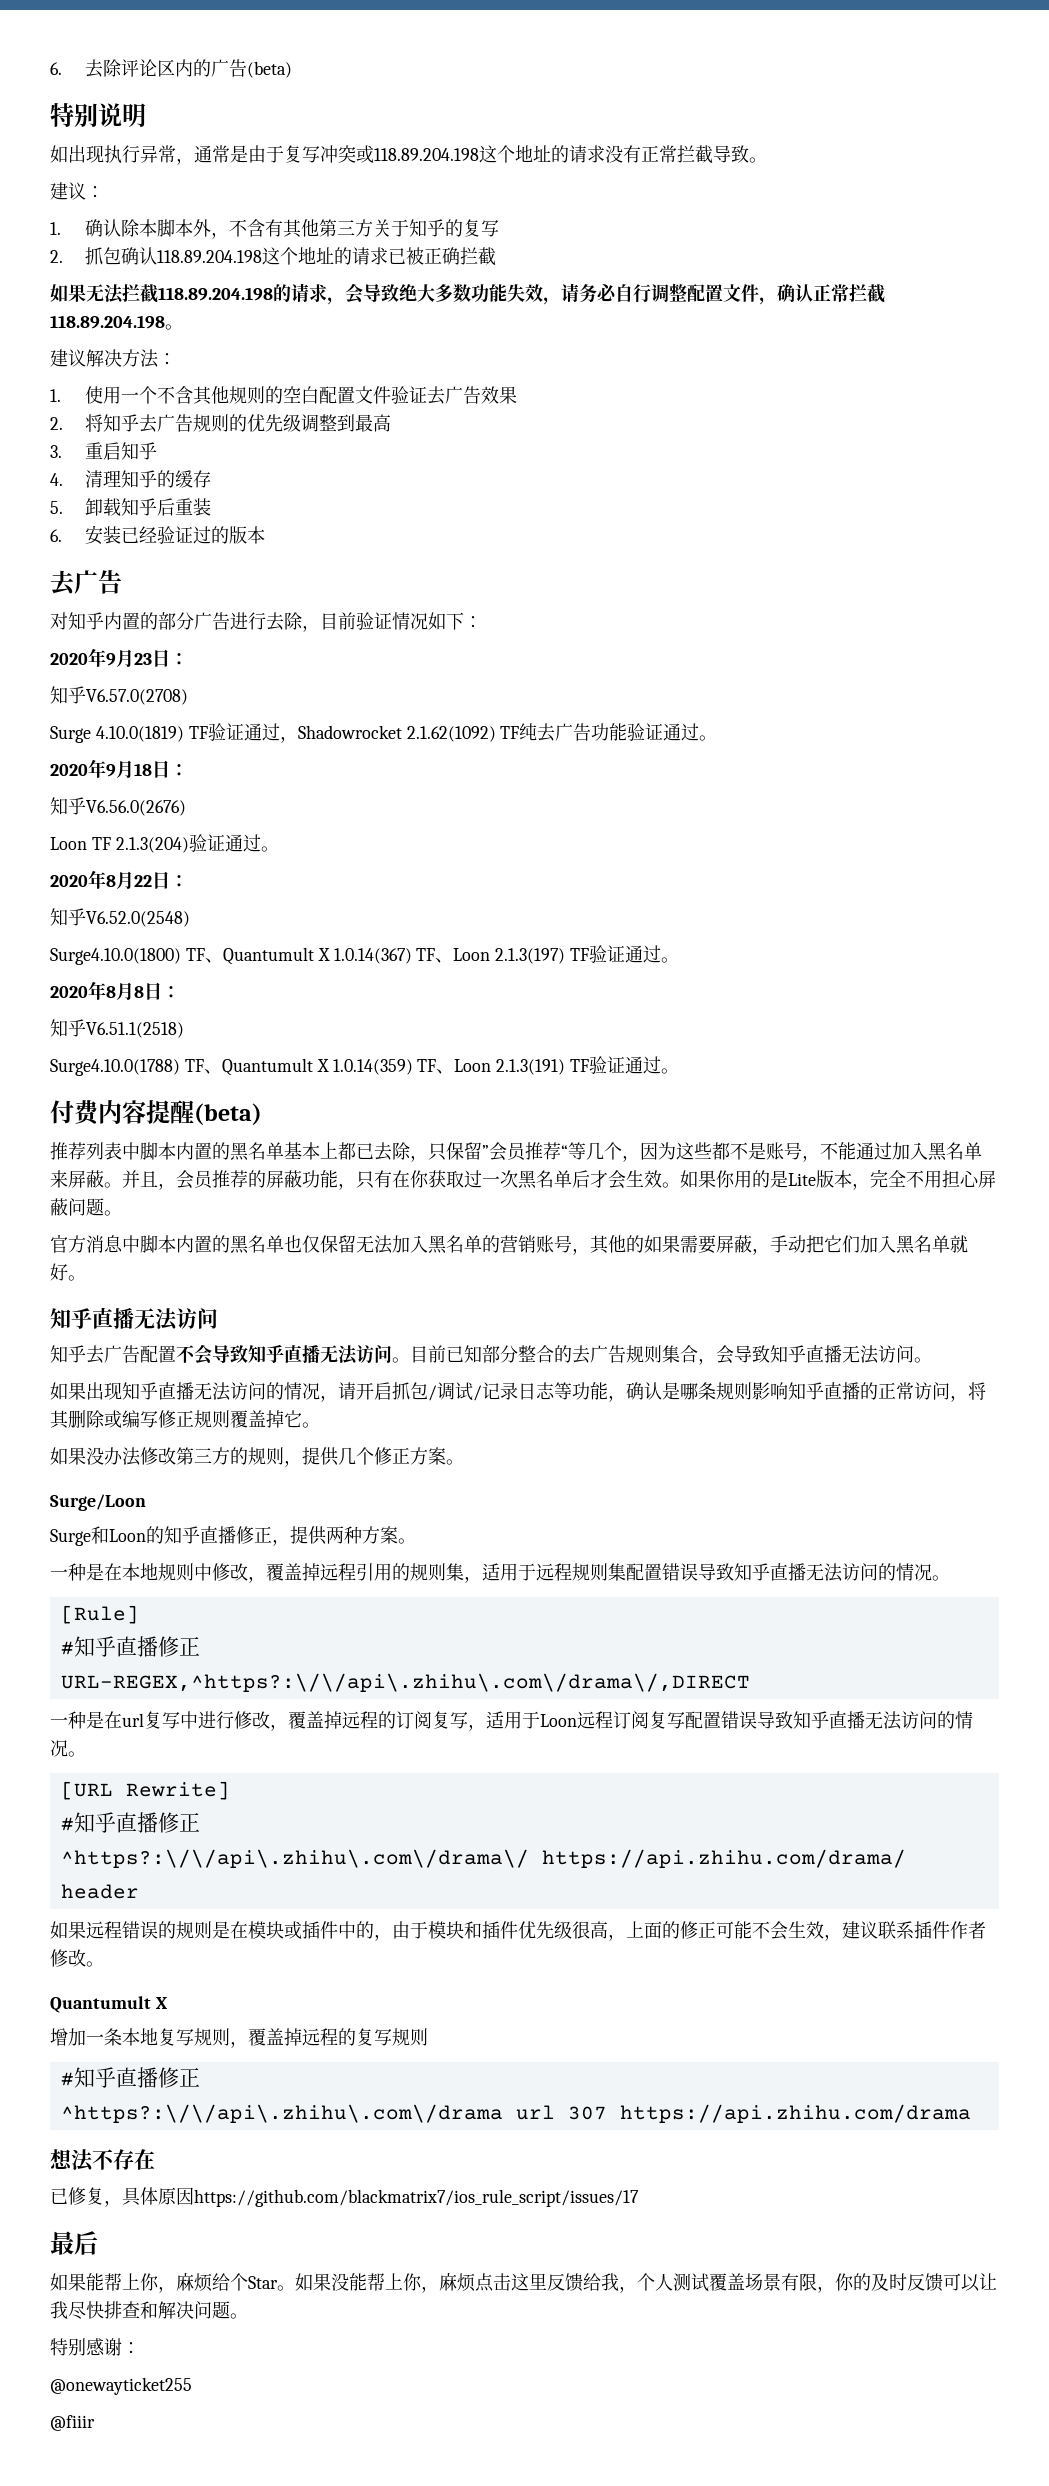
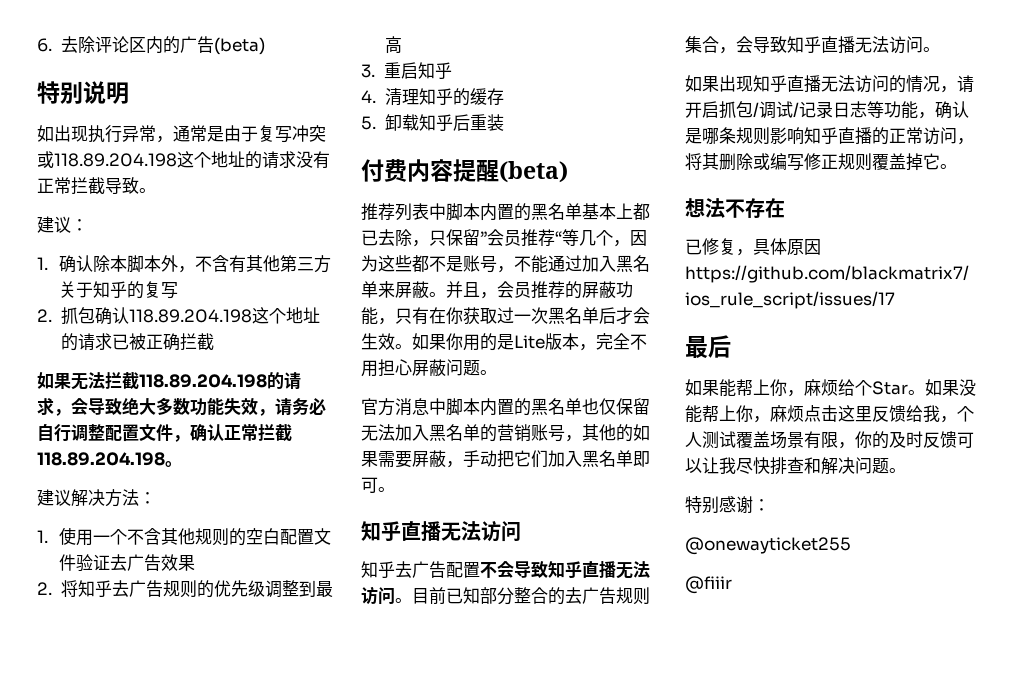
- 6.安装已经验证过的版本
- 去广告
- 对知乎内置的部分广告进行去除，目前验证情况如下：
- 2020年9月23日：
- 知乎V6.57.0(2708)
- Surge 4.10.0(1819) TF验证通过，Shadowrocket 2.1.62(1092) TF纯去广告功能验证通过。
- 2020年9月18日：
- 知乎V6.56.0(2676)
- Loon TF 2.1.3(204)验证通过。
- 2020年8月22日：
- 知乎V6.52.0(2548)
- Surge4.10.0(1800) TF、Quantumult X 1.0.14(367) TF、Loon 2.1.3(197) TF验证通过。
- 2020年8月8日：
- 知乎V6.51.1(2518)
- Surge4.10.0(1788) TF、Quantumult X 1.0.14(359) TF、Loon 2.1.3(191) TF验证通过。
- 官方消息中脚本内置的黑名单也仅保留无法加入黑名单的营销账号，其他的如果需要屏蔽，手动把它们加入黑名单就好。
+ 官方消息中脚本内置的黑名单也仅保留无法加入黑名单的营销账号，其他的如果需要屏蔽，手动把它们加入黑名单即可。
- 如果没办法修改第三方的规则，提供几个修正方案。
- Surge/Loon
- Surge和Loon的知乎直播修正，提供两种方案。
- 一种是在本地规则中修改，覆盖掉远程引用的规则集，适用于远程规则集配置错误导致知乎直播无法访问的情况。
- [Rule]
- #知乎直播修正
- URL-REGEX,^https?:\/\/api\.zhihu\.com\/drama\/,DIRECT
- 一种是在url复写中进行修改，覆盖掉远程的订阅复写，适用于Loon远程订阅复写配置错误导致知乎直播无法访问的情况。
- [URL Rewrite]
- #知乎直播修正
- ^https?:\/\/api\.zhihu\.com\/drama\/ https://api.zhihu.com/drama/ header
- 如果远程错误的规则是在模块或插件中的，由于模块和插件优先级很高，上面的修正可能不会生效，建议联系插件作者修改。
- Quantumult X
- 增加一条本地复写规则，覆盖掉远程的复写规则
- #知乎直播修正
- ^https?:\/\/api\.zhihu\.com\/drama url 307 https://api.zhihu.com/drama

